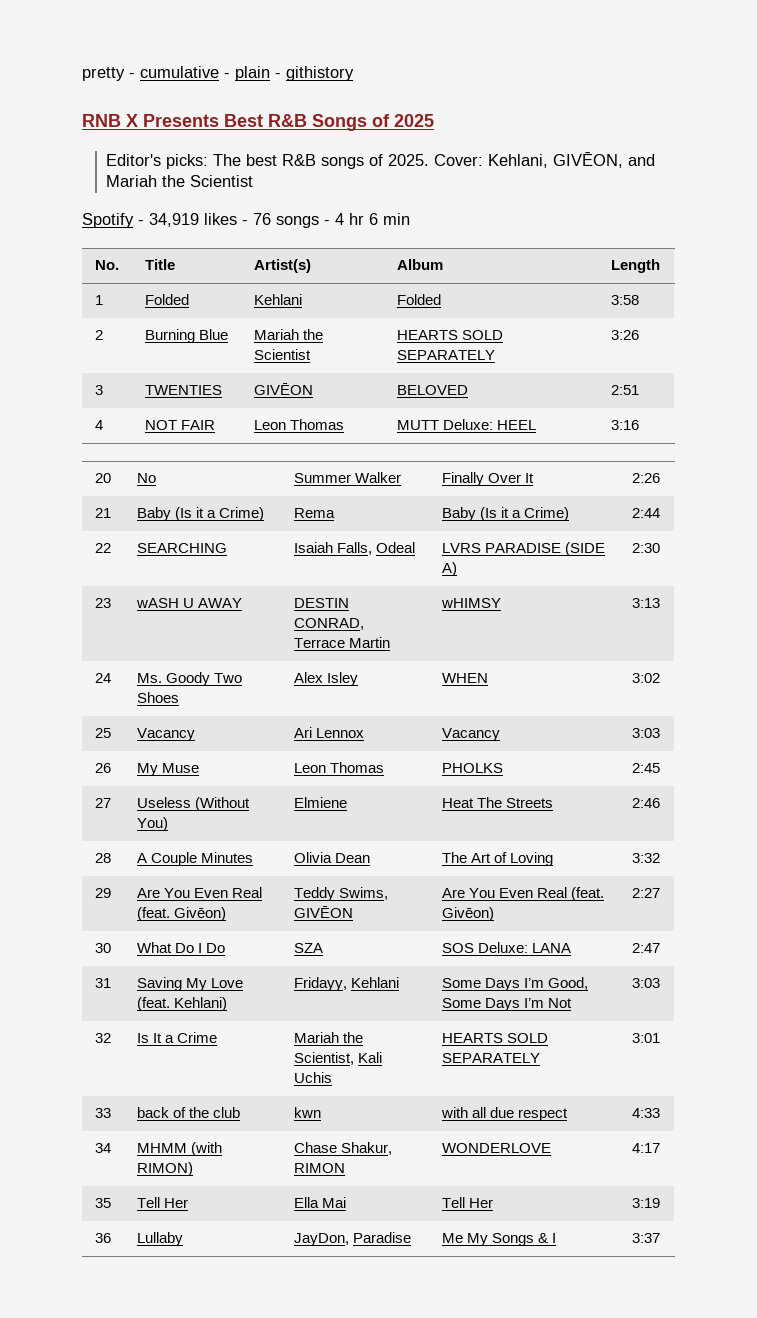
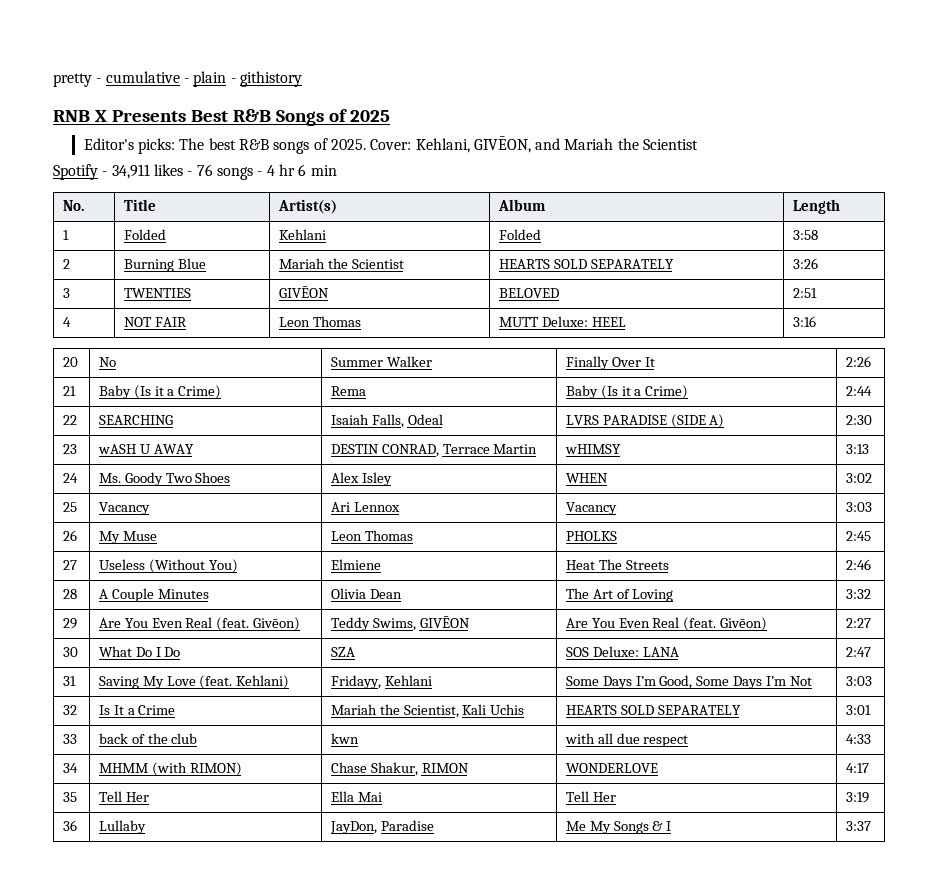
- Spotify - 34,919 likes - 76 songs - 4 hr 6 min
+ Spotify - 34,911 likes - 76 songs - 4 hr 6 min

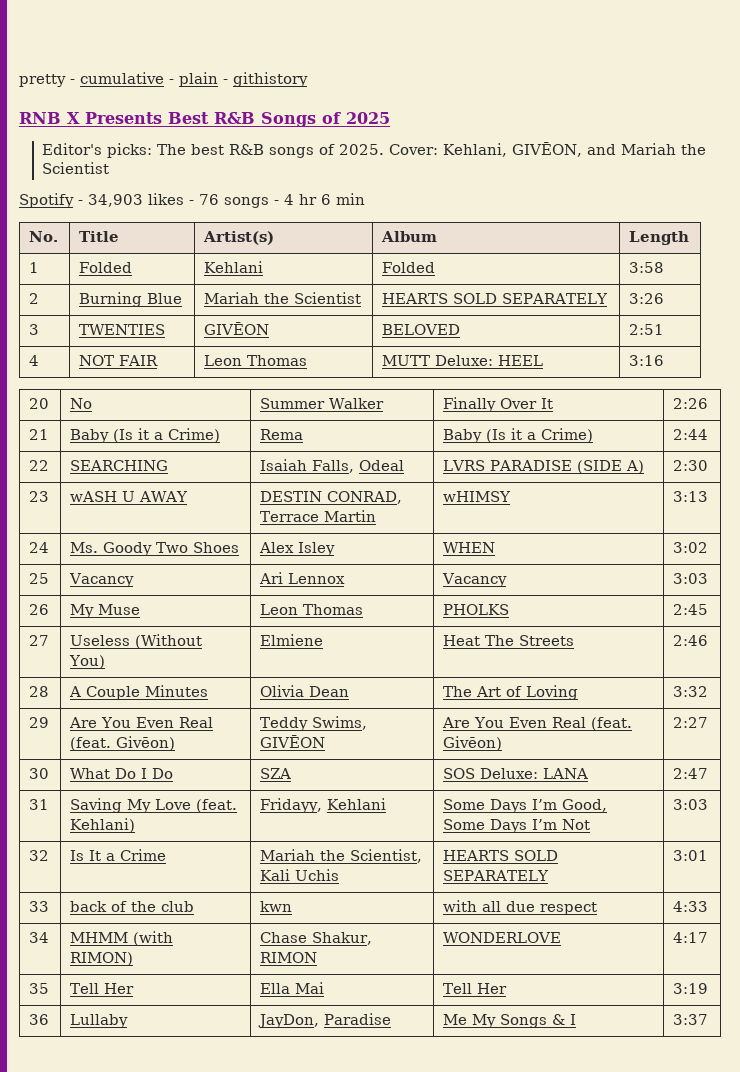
- Spotify - 34,911 likes - 76 songs - 4 hr 6 min
+ Spotify - 34,903 likes - 76 songs - 4 hr 6 min

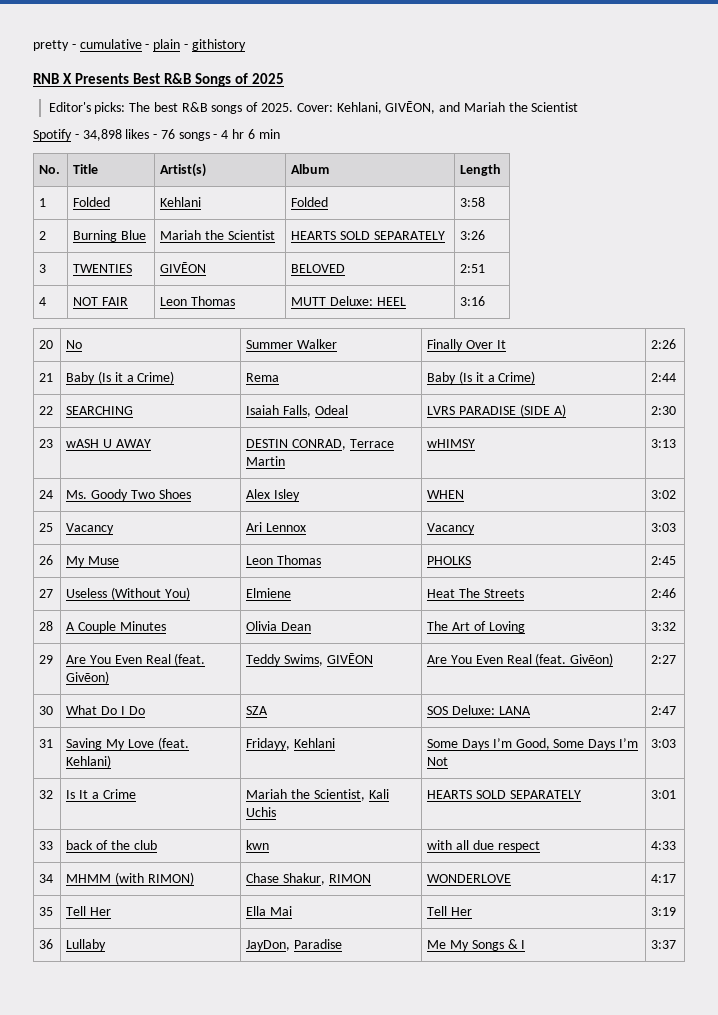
- Spotify - 34,903 likes - 76 songs - 4 hr 6 min
+ Spotify - 34,898 likes - 76 songs - 4 hr 6 min

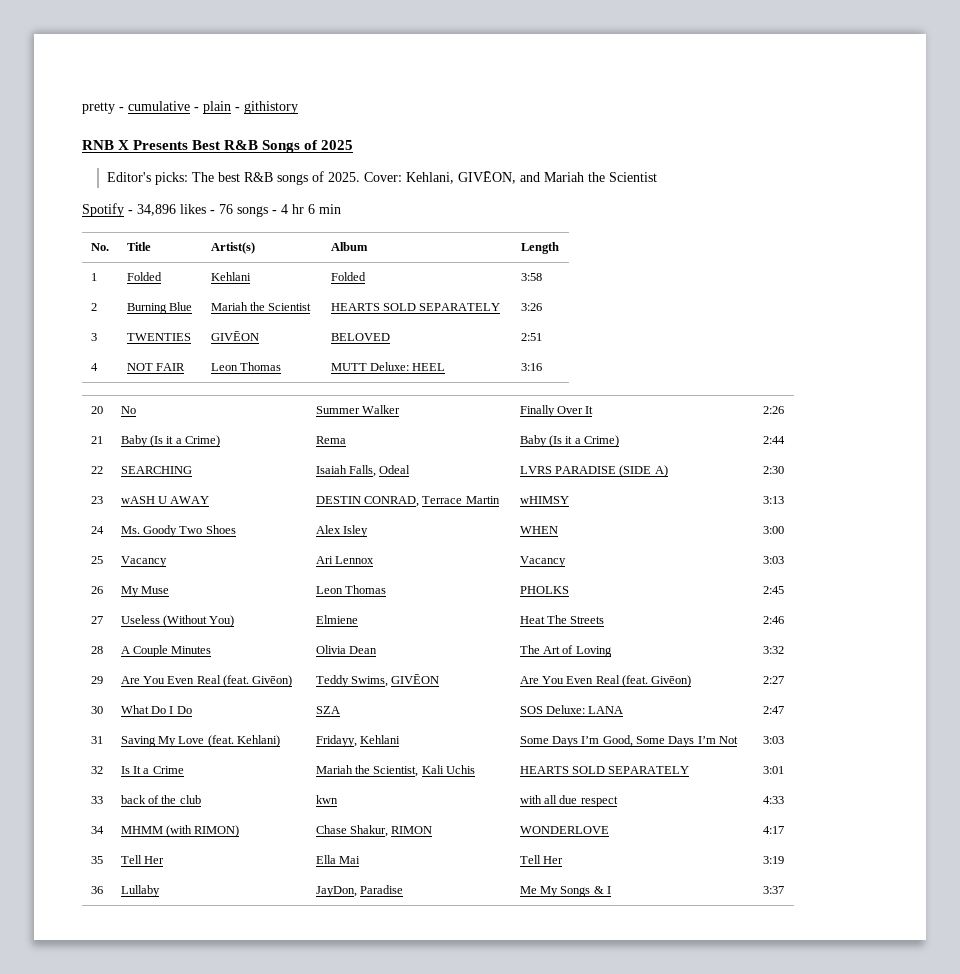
- Spotify - 34,898 likes - 76 songs - 4 hr 6 min
+ Spotify - 34,896 likes - 76 songs - 4 hr 6 min
- 24 | Ms. Goody Two Shoes | Alex Isley | WHEN | 3:02
+ 24 | Ms. Goody Two Shoes | Alex Isley | WHEN | 3:00

